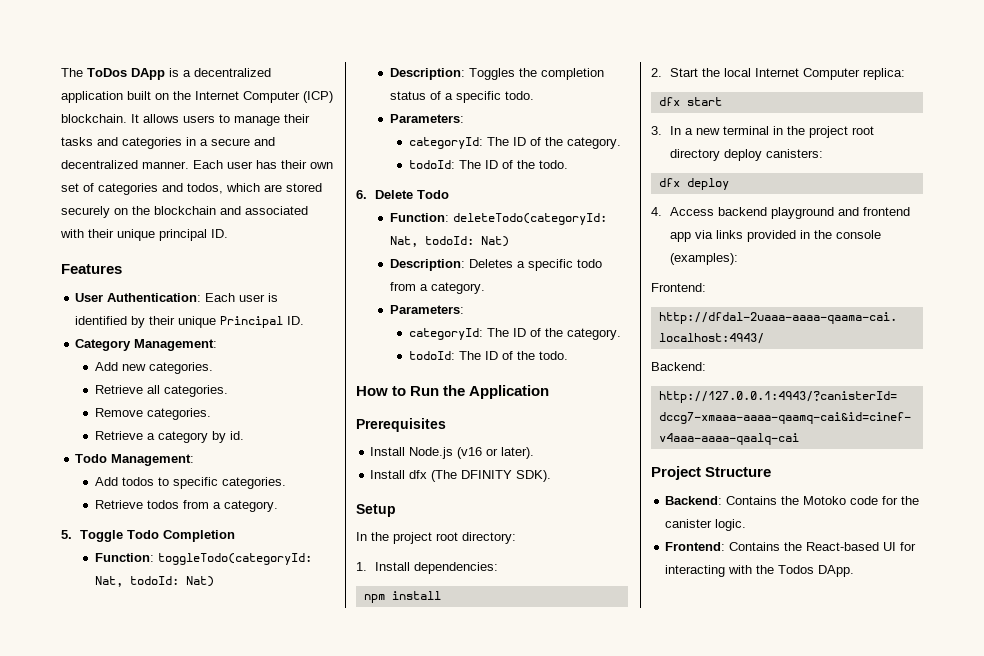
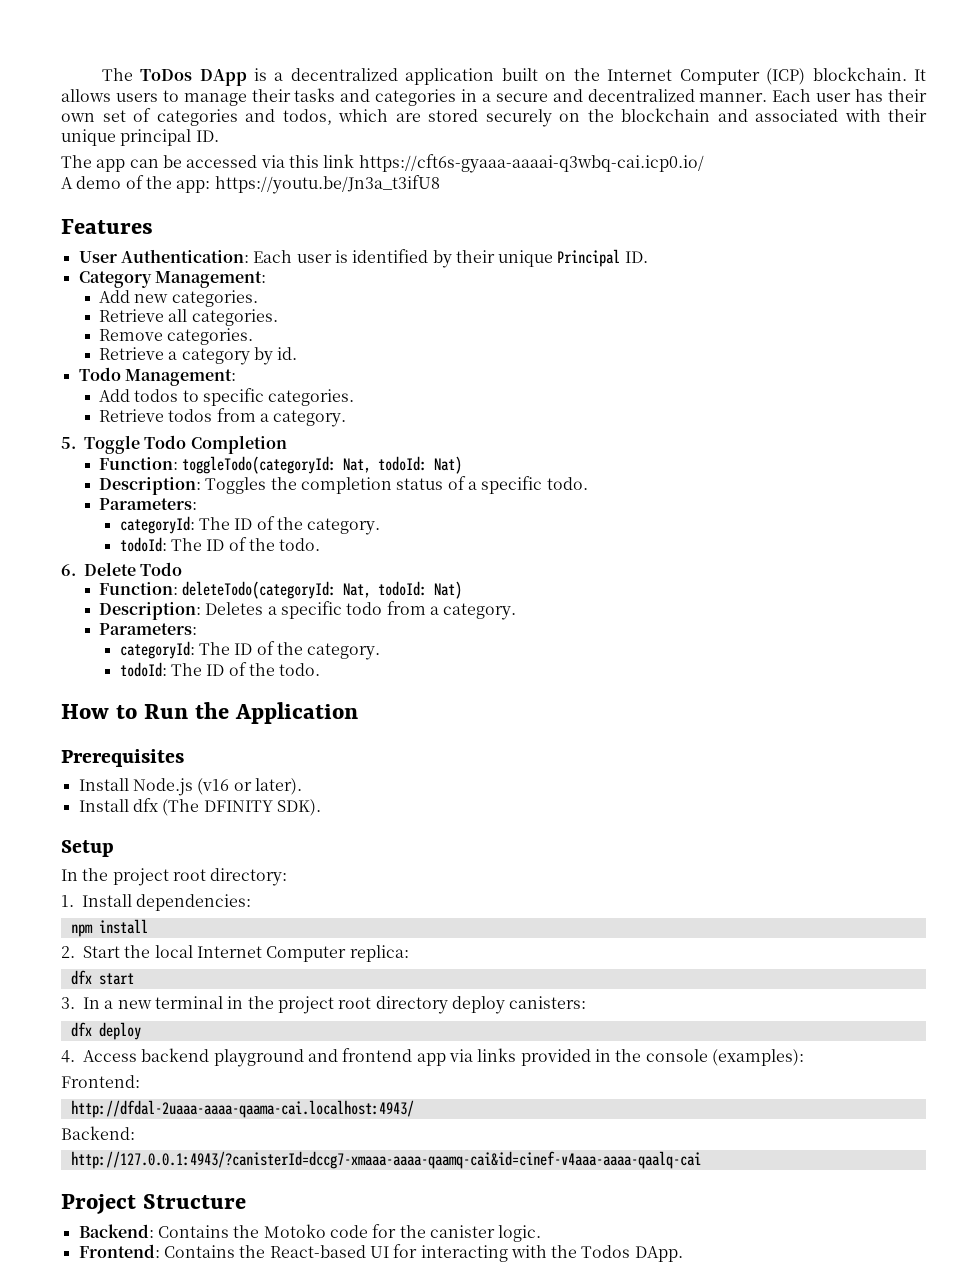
+ The app can be accessed via this link https://cft6s-gyaaa-aaaai-q3wbq-cai.icp0.io/
+ A demo of the app: https://youtu.be/Jn3a_t3ifU8

